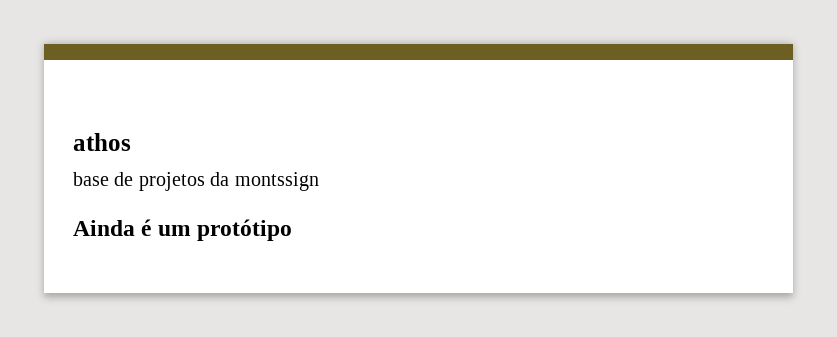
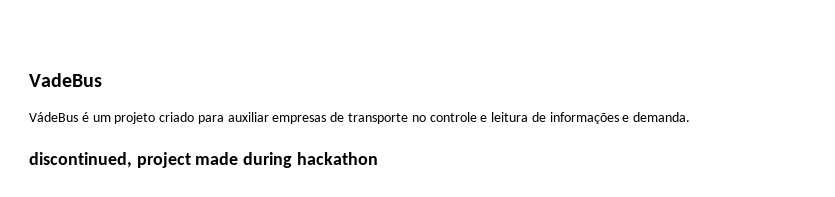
- athos
- base de projetos da montssign
- Ainda é um protótipo
+ VadeBus
+ VádeBus é um projeto criado para auxiliar empresas de transporte no controle e leitura de informações e demanda.
+ discontinued, project made during hackathon

